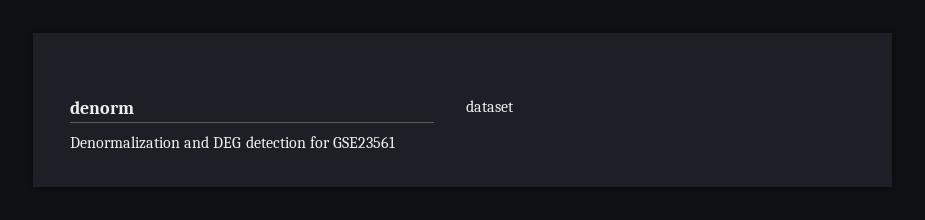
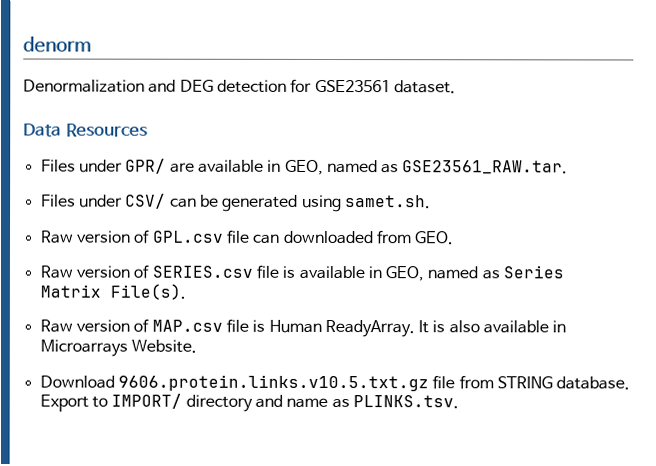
- Denormalization and DEG detection for GSE23561 dataset
+ Denormalization and DEG detection for GSE23561 dataset.
+ Data Resources
+ Files under GPR/ are available in GEO, named as GSE23561_RAW.tar.
+ Files under CSV/ can be generated using samet.sh.
+ Raw version of GPL.csv file can downloaded from GEO.
+ Raw version of SERIES.csv file is available in GEO, named as Series Matrix File(s).
+ Raw version of MAP.csv file is Human ReadyArray. It is also available in Microarrays Website.
+ Download 9606.protein.links.v10.5.txt.gz file from STRING database. Export to IMPORT/ directory and name as PLINKS.tsv.

